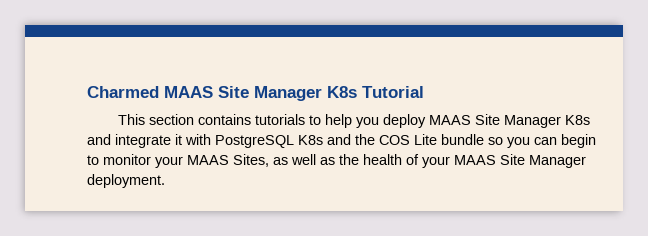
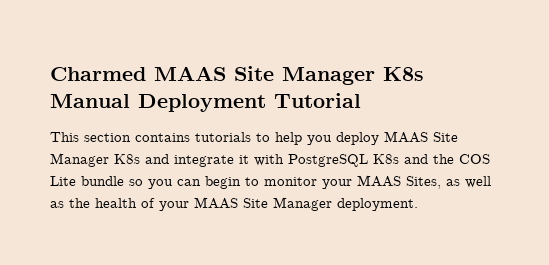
- Charmed MAAS Site Manager K8s Tutorial
+ Charmed MAAS Site Manager K8s Manual Deployment Tutorial

